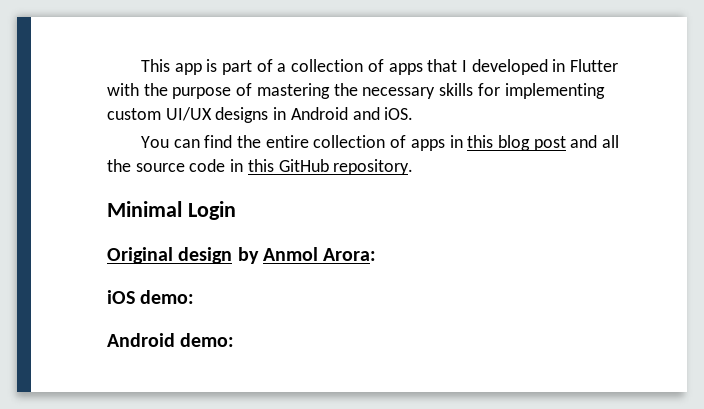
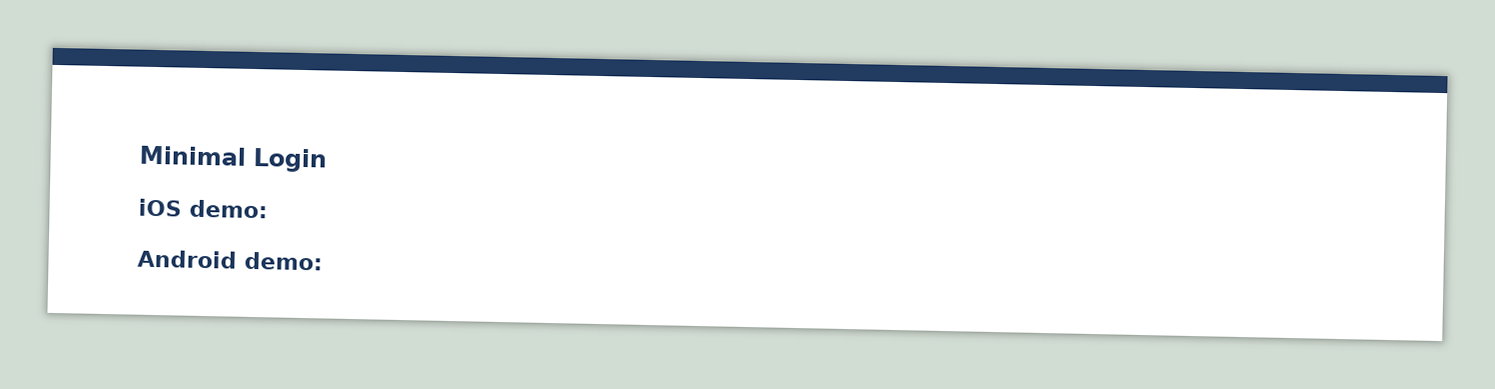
- This app is part of a collection of apps that I developed in Flutter with the purpose of mastering the necessary skills for implementing custom UI/UX designs in Android and iOS.
- You can find the entire collection of apps in this blog post and all the source code in this GitHub repository.
  Minimal Login
- Original design by Anmol Arora:

